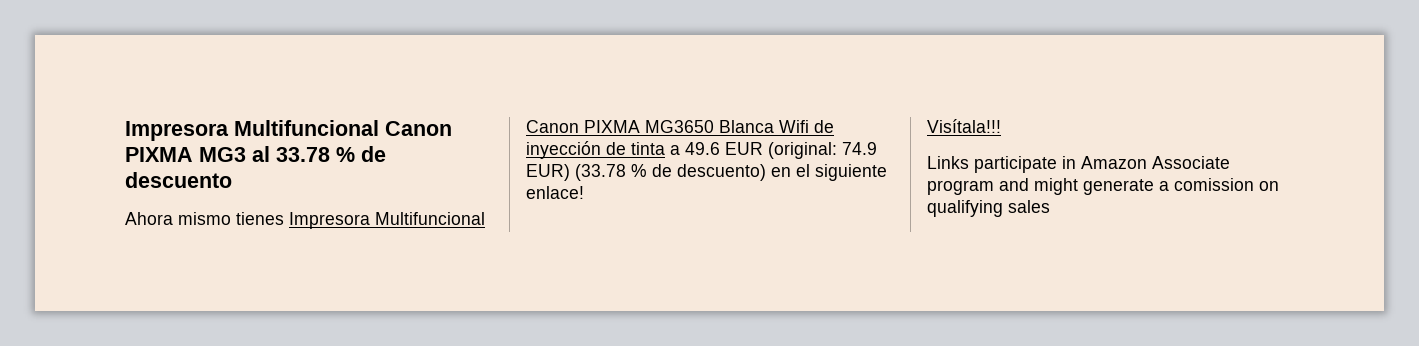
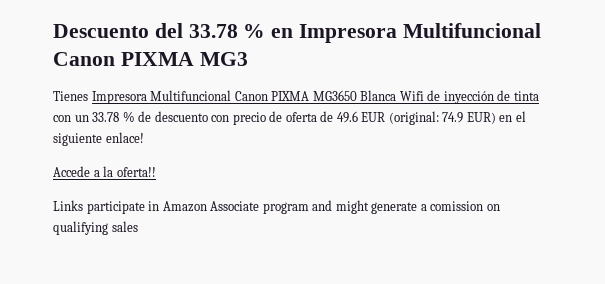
- Impresora Multifuncional Canon PIXMA MG3 al 33.78 % de descuento
- Ahora mismo tienes Impresora Multifuncional Canon PIXMA MG3650 Blanca Wifi de inyección de tinta a 49.6 EUR (original: 74.9 EUR) (33.78 % de descuento) en el siguiente enlace!
+ Descuento del 33.78 % en Impresora Multifuncional Canon PIXMA MG3
+ Tienes Impresora Multifuncional Canon PIXMA MG3650 Blanca Wifi de inyección de tinta con un 33.78 % de descuento con precio de oferta de 49.6 EUR (original: 74.9 EUR) en el siguiente enlace!
- Visítala!!!
+ Accede a la oferta!!

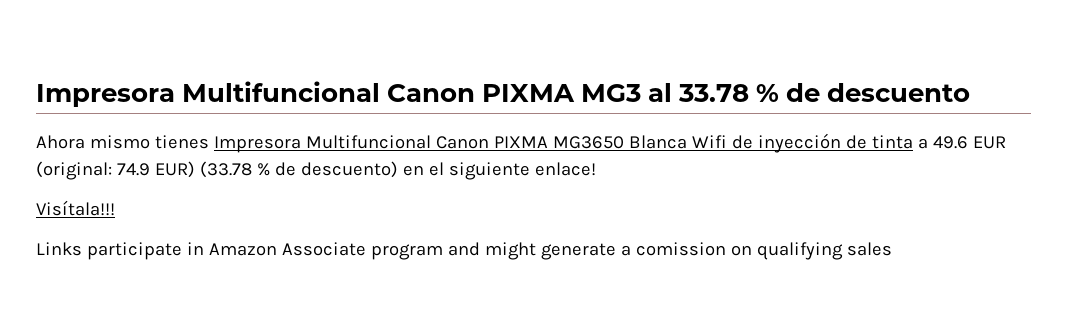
- Descuento del 33.78 % en Impresora Multifuncional Canon PIXMA MG3
- Tienes Impresora Multifuncional Canon PIXMA MG3650 Blanca Wifi de inyección de tinta con un 33.78 % de descuento con precio de oferta de 49.6 EUR (original: 74.9 EUR) en el siguiente enlace!
+ Impresora Multifuncional Canon PIXMA MG3 al 33.78 % de descuento
+ Ahora mismo tienes Impresora Multifuncional Canon PIXMA MG3650 Blanca Wifi de inyección de tinta a 49.6 EUR (original: 74.9 EUR) (33.78 % de descuento) en el siguiente enlace!
- Accede a la oferta!!
+ Visítala!!!

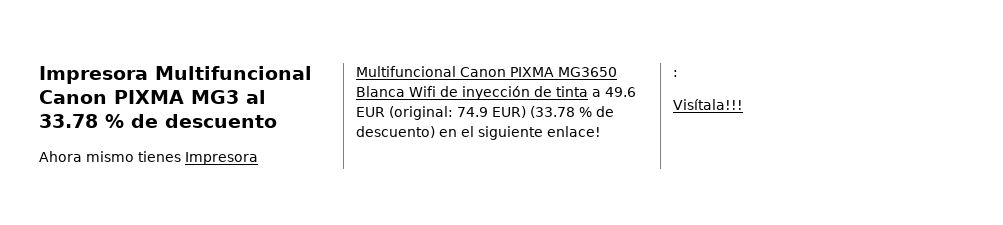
+ :
- Links participate in Amazon Associate program and might generate a comission on qualifying sales

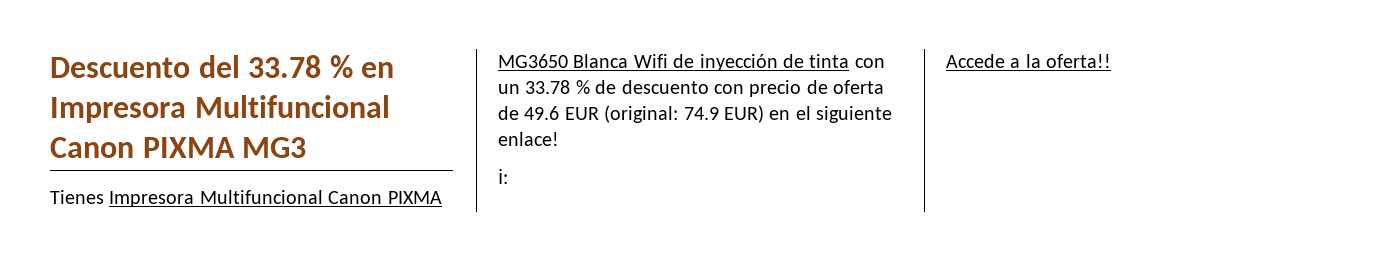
- Impresora Multifuncional Canon PIXMA MG3 al 33.78 % de descuento
- Ahora mismo tienes Impresora Multifuncional Canon PIXMA MG3650 Blanca Wifi de inyección de tinta a 49.6 EUR (original: 74.9 EUR) (33.78 % de descuento) en el siguiente enlace!
+ Descuento del 33.78 % en Impresora Multifuncional Canon PIXMA MG3
+ Tienes Impresora Multifuncional Canon PIXMA MG3650 Blanca Wifi de inyección de tinta con un 33.78 % de descuento con precio de oferta de 49.6 EUR (original: 74.9 EUR) en el siguiente enlace!
- :
- Visítala!!!
+ ℹ:
+ Accede a la oferta!!

